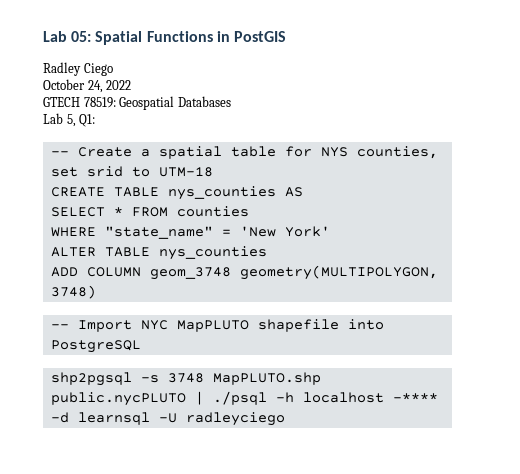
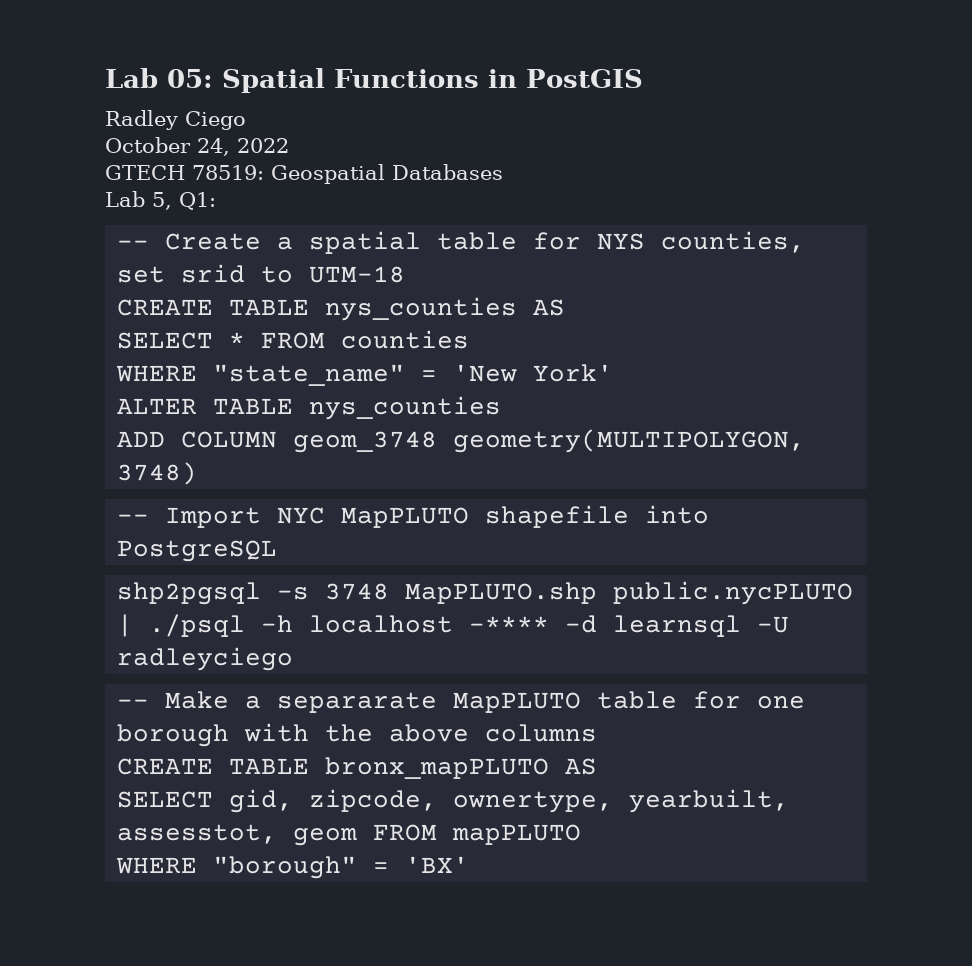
+ -- Make a separarate MapPLUTO table for one borough with the above columns
+ CREATE TABLE bronx_mapPLUTO AS
+ SELECT gid, zipcode, ownertype, yearbuilt, assesstot, geom FROM mapPLUTO
+ WHERE "borough" = 'BX'

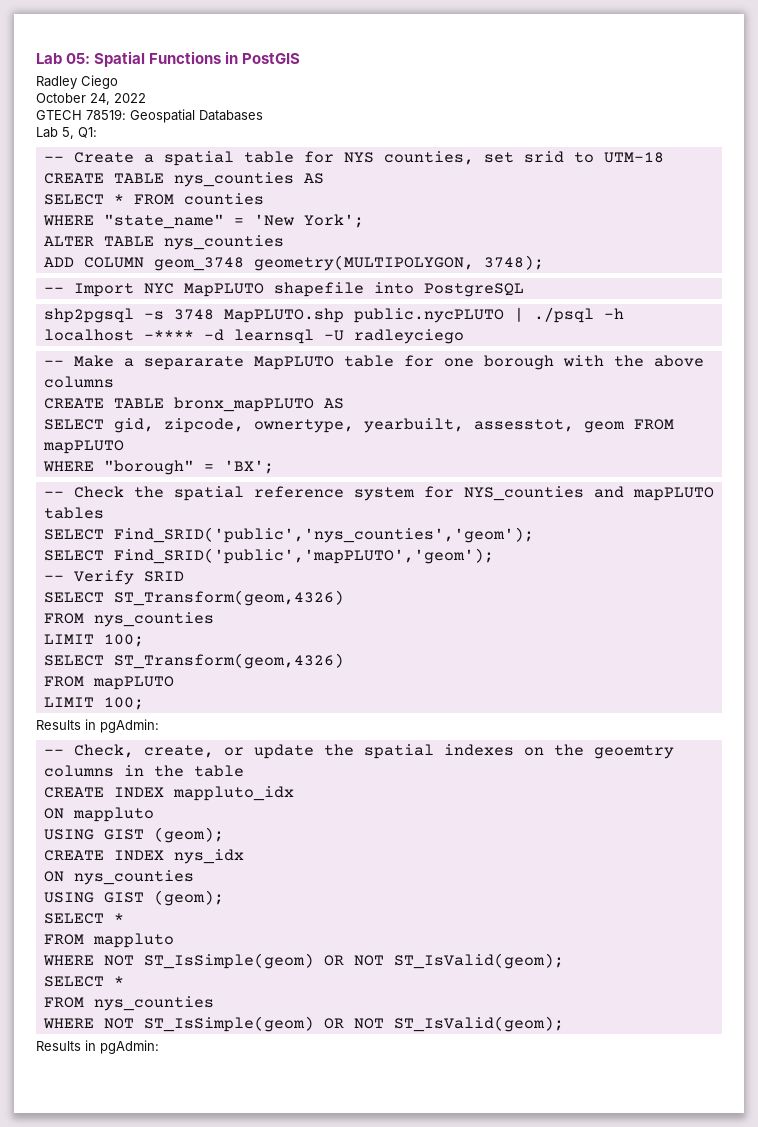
- WHERE "state_name" = 'New York'
+ WHERE "state_name" = 'New York';
- ADD COLUMN geom_3748 geometry(MULTIPOLYGON, 3748)
+ ADD COLUMN geom_3748 geometry(MULTIPOLYGON, 3748);
- WHERE "borough" = 'BX'
+ WHERE "borough" = 'BX';
+ -- Check the spatial reference system for NYS_counties and mapPLUTO tables
+ SELECT Find_SRID('public','nys_counties','geom');
+ SELECT Find_SRID('public','mapPLUTO','geom');
+ -- Verify SRID
+ SELECT ST_Transform(geom,4326)
+ FROM nys_counties
+ LIMIT 100;
+ SELECT ST_Transform(geom,4326)
+ FROM mapPLUTO
+ LIMIT 100;
+ Results in pgAdmin:
+ -- Check, create, or update the spatial indexes on the geoemtry columns in the table
+ CREATE INDEX mappluto_idx
+ ON mappluto
+ USING GIST (geom);
+ CREATE INDEX nys_idx
+ ON nys_counties
+ USING GIST (geom);
+ SELECT *
+ FROM mappluto
+ WHERE NOT ST_IsSimple(geom) OR NOT ST_IsValid(geom);
+ SELECT *
+ FROM nys_counties
+ WHERE NOT ST_IsSimple(geom) OR NOT ST_IsValid(geom);
+ Results in pgAdmin:

